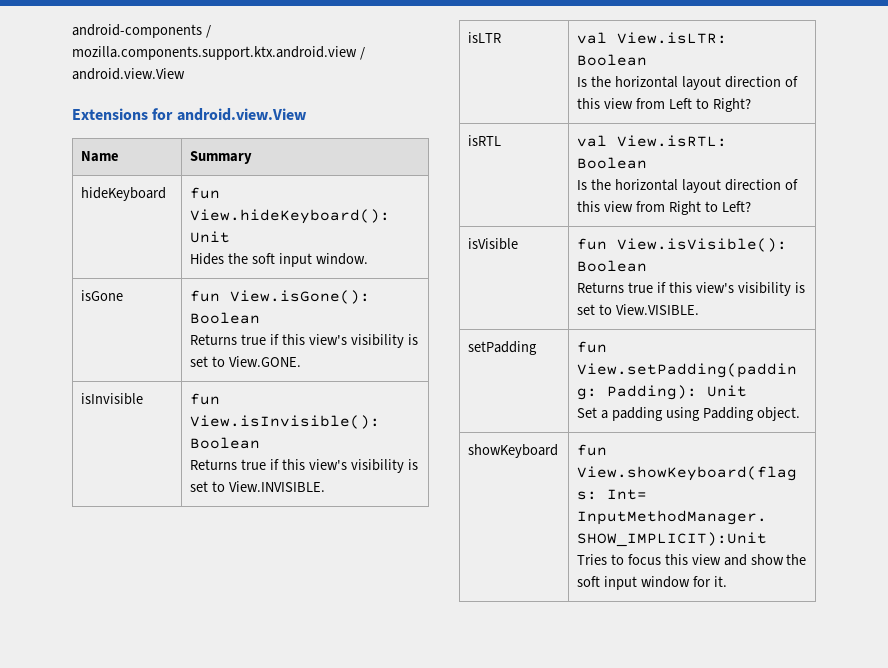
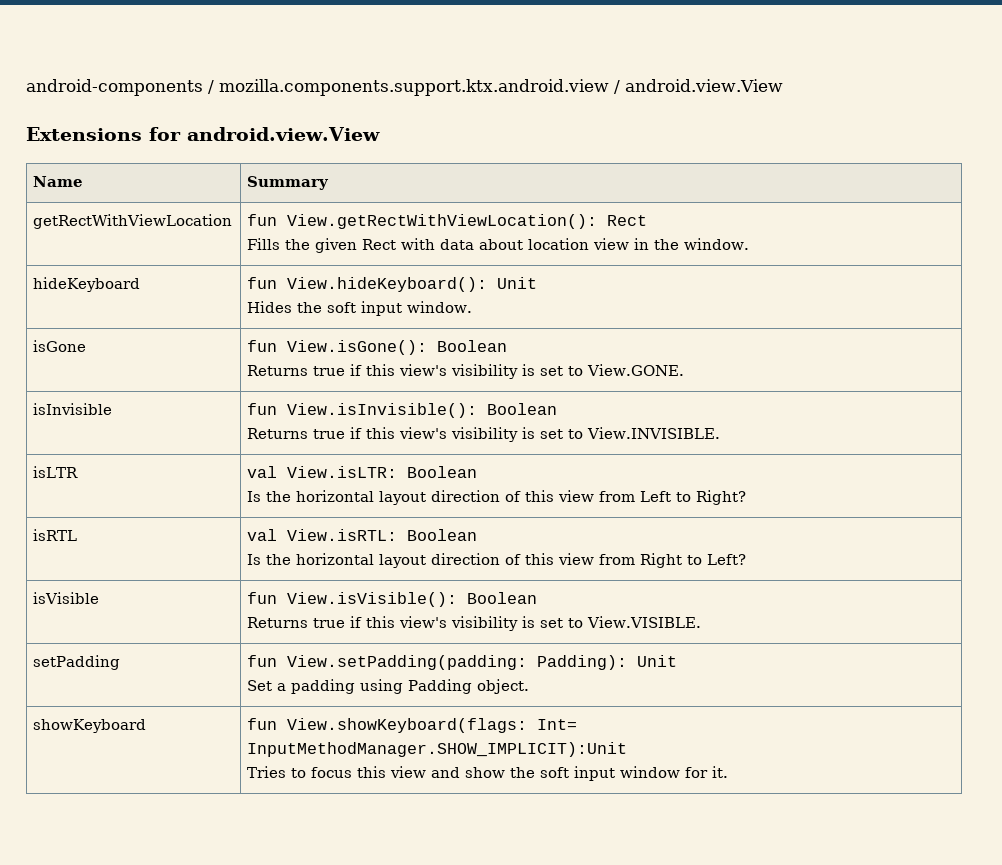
+ getRectWithViewLocation | fun View.getRectWithViewLocation(): Rect
+ Fills the given Rect with data about location view in the window.

